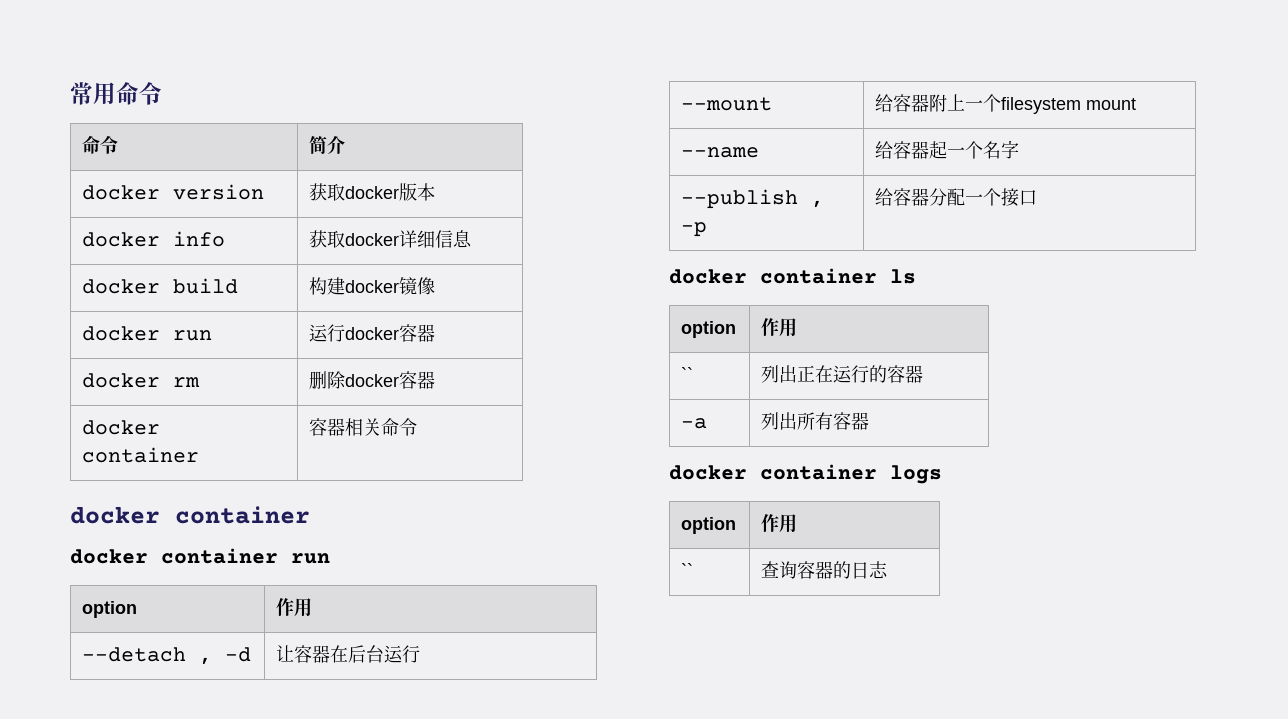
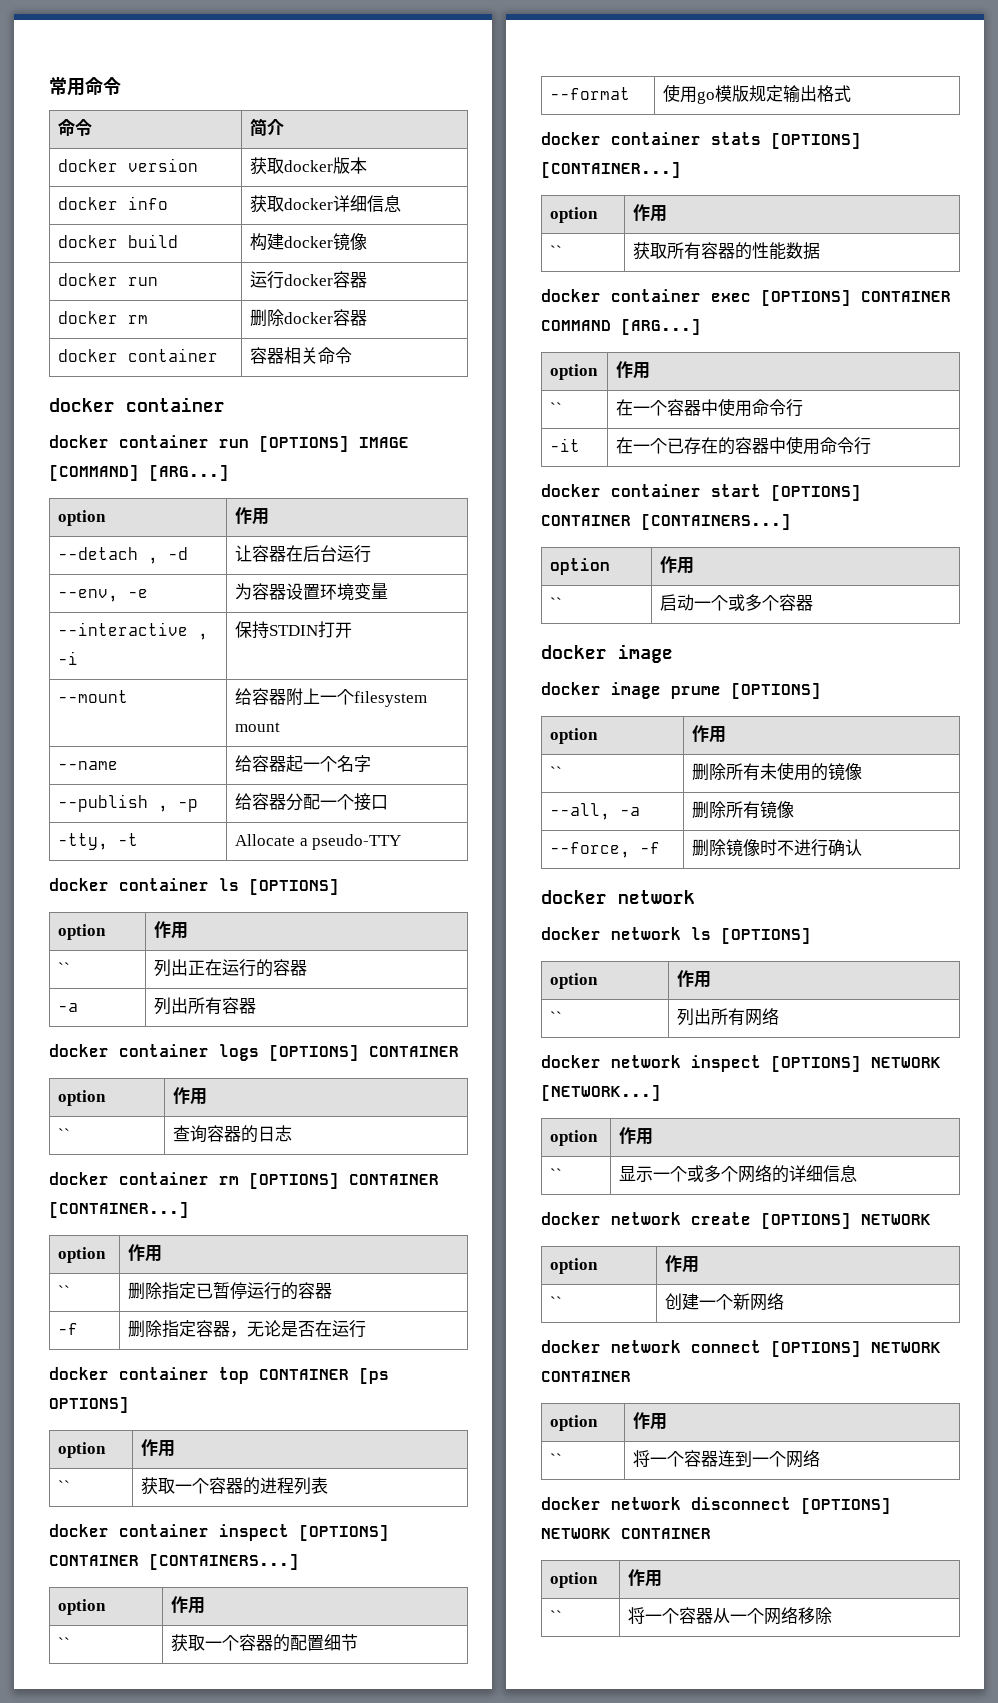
- docker container run
+ docker container run [OPTIONS] IMAGE [COMMAND] [ARG...]
+ --env, -e | 为容器设置环境变量
+ --interactive , -i | 保持STDIN打开
+ -tty, -t | Allocate a pseudo-TTY
- docker container ls
+ docker container ls [OPTIONS]
- docker container logs
+ docker container logs [OPTIONS] CONTAINER
+ docker container rm [OPTIONS] CONTAINER [CONTAINER...]
+ option | 作用
+ `` | 删除指定已暂停运行的容器
+ -f | 删除指定容器，无论是否在运行
+ docker container top CONTAINER [ps OPTIONS]
+ option | 作用
+ `` | 获取一个容器的进程列表
+ docker container inspect [OPTIONS] CONTAINER [CONTAINERS...]
+ option | 作用
+ `` | 获取一个容器的配置细节
+ --format | 使用go模版规定输出格式
+ docker container stats [OPTIONS] [CONTAINER...]
+ option | 作用
+ `` | 获取所有容器的性能数据
+ docker container exec [OPTIONS] CONTAINER COMMAND [ARG...]
+ option | 作用
+ `` | 在一个容器中使用命令行
+ -it | 在一个已存在的容器中使用命令行
+ docker container start [OPTIONS] CONTAINER [CONTAINERS...]
+ option | 作用
+ `` | 启动一个或多个容器
+ docker image
+ docker image prume [OPTIONS]
+ option | 作用
+ `` | 删除所有未使用的镜像
+ --all, -a | 删除所有镜像
+ --force, -f | 删除镜像时不进行确认
+ docker network
+ docker network ls [OPTIONS]
+ option | 作用
+ `` | 列出所有网络
+ docker network inspect [OPTIONS] NETWORK [NETWORK...]
+ option | 作用
+ `` | 显示一个或多个网络的详细信息
+ docker network create [OPTIONS] NETWORK
+ option | 作用
+ `` | 创建一个新网络
+ docker network connect [OPTIONS] NETWORK CONTAINER
+ option | 作用
+ `` | 将一个容器连到一个网络
+ docker network disconnect [OPTIONS] NETWORK CONTAINER
+ option | 作用
+ `` | 将一个容器从一个网络移除

